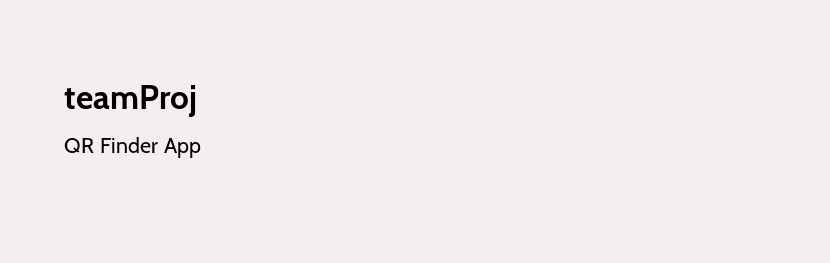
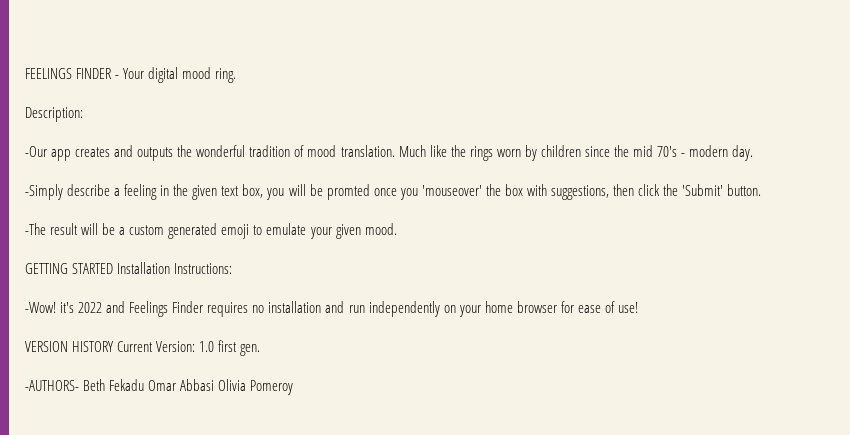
- teamProj
- QR Finder App
+ FEELINGS FINDER - Your digital mood ring.
+ Description:
+ -Our app creates and outputs the wonderful tradition of mood translation. Much like the rings worn by children since the mid 70's - modern day.
+ -Simply describe a feeling in the given text box, you will be promted once you 'mouseover' the box with suggestions, then click the 'Submit' button.
+ -The result will be a custom generated emoji to emulate your given mood.
+ GETTING STARTED Installation Instructions:
+ -Wow! it's 2022 and Feelings Finder requires no installation and run independently on your home browser for ease of use!
+ VERSION HISTORY Current Version: 1.0 first gen.
+ -AUTHORS- Beth Fekadu Omar Abbasi Olivia Pomeroy

